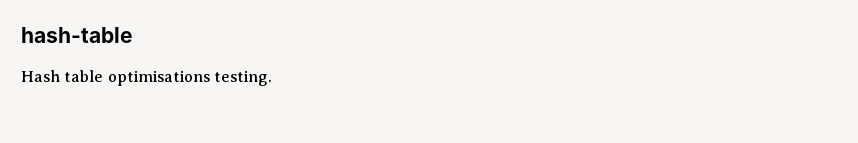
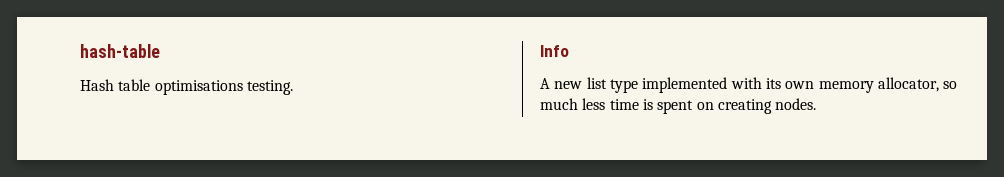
+ Info
+ A new list type implemented with its own memory allocator, so much less time is spent on creating nodes.

